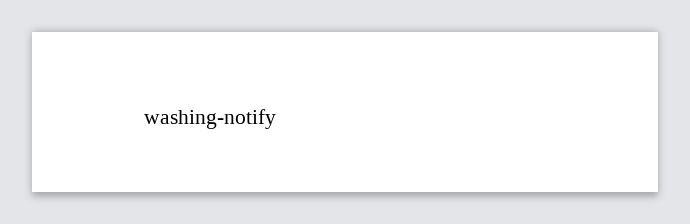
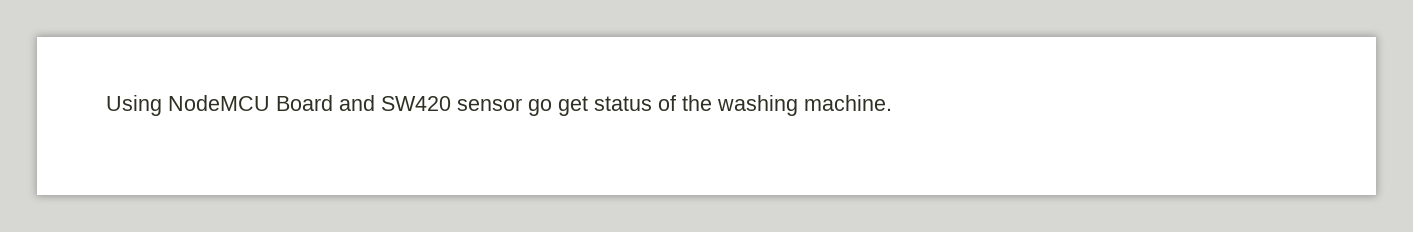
- washing-notify
+ Using NodeMCU Board and SW420 sensor go get status of the washing machine.

